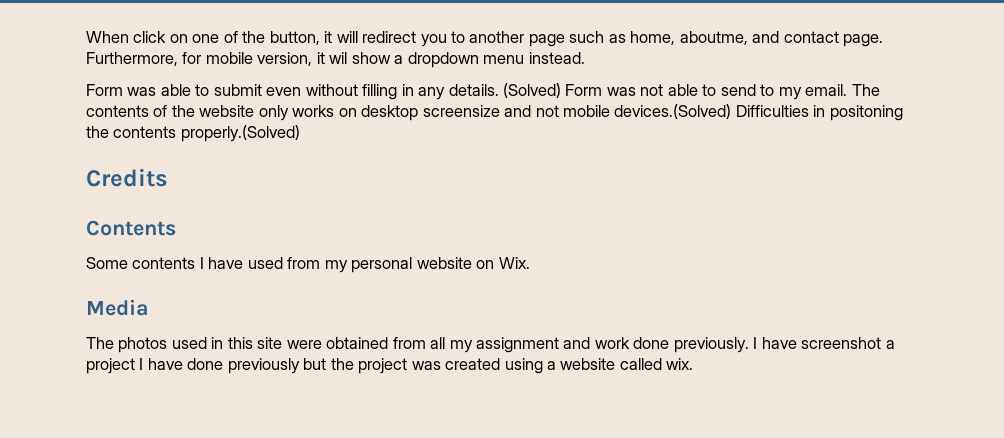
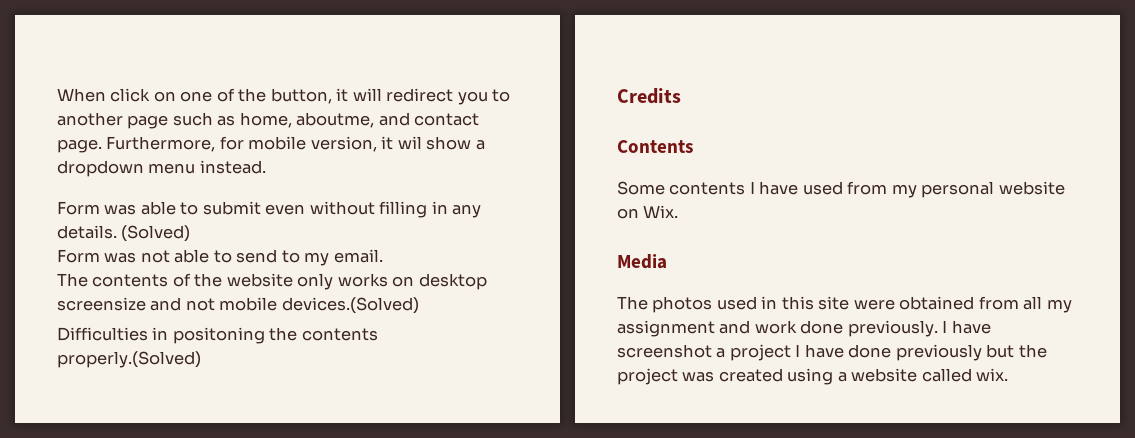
- (Solved) Form was not able to send to my email. The contents of the website only works on desktop screensize and not mobile devices.(Solved) Difficulties in positoning the contents properly.(Solved)
+ (Solved)
+ Form was not able to send to my email.
+ The contents of the website only works on desktop screensize and not mobile devices.(Solved)
+ Difficulties in positoning the contents properly.(Solved)

